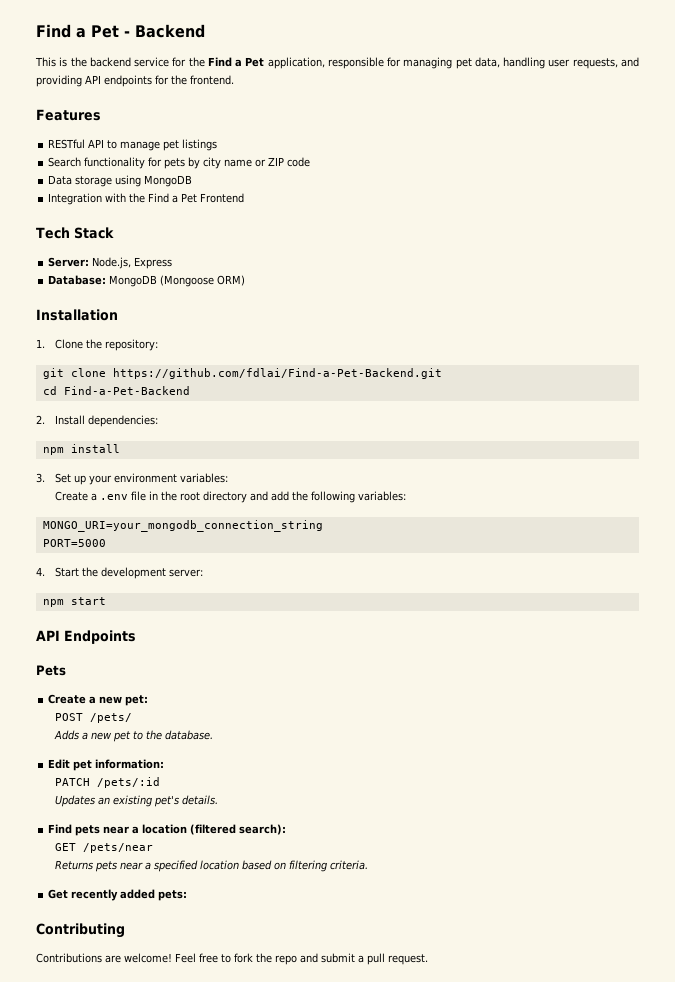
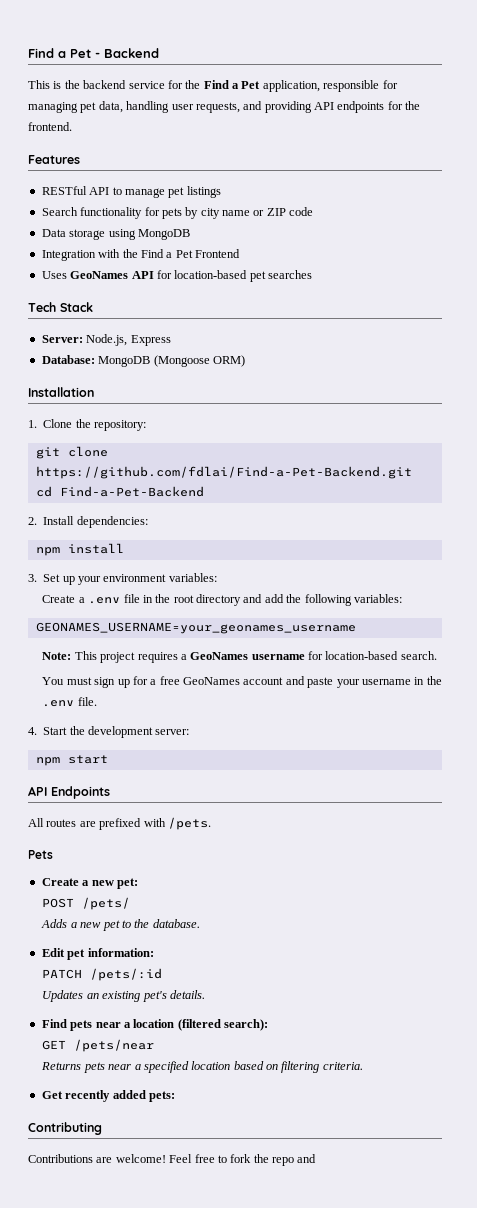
+ Uses GeoNames API for location-based pet searches
- MONGO_URI=your_mongodb_connection_string
- PORT=5000
+ GEONAMES_USERNAME=your_geonames_username
+ Note: This project requires a GeoNames username for location-based search.
+ You must sign up for a free GeoNames account and paste your username in the .env file.
+ All routes are prefixed with /pets.
- Feel free to fork the repo and submit a pull request.
+ Feel free to fork the repo and

